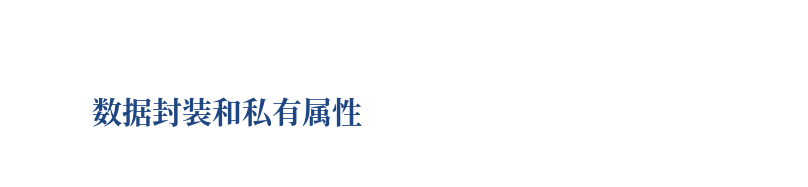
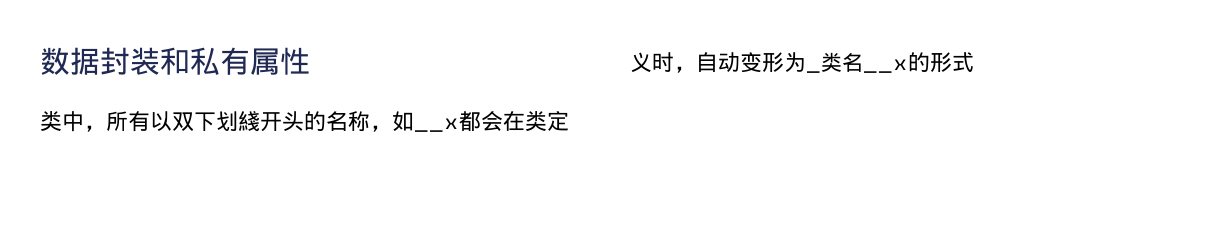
+ 类中，所有以双下划綫开头的名称，如__x都会在类定义时，自动变形为_类名__x的形式

